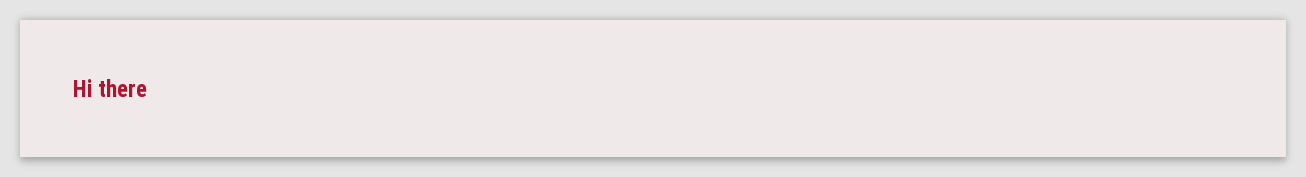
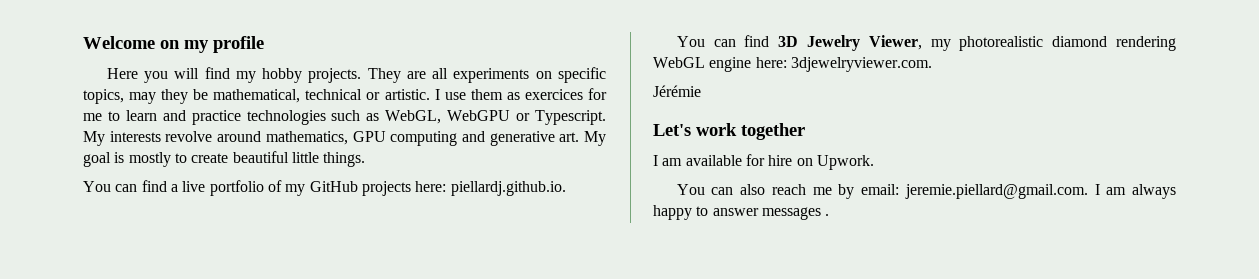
- Hi there
+ Welcome on my profile
+ Here you will find my hobby projects. They are all experiments on specific topics, may they be mathematical, technical or artistic. I use them as exercices for me to learn and practice technologies such as WebGL, WebGPU or Typescript. My interests revolve around mathematics, GPU computing and generative art. My goal is mostly to create beautiful little things.
+ You can find a live portfolio of my GitHub projects here: piellardj.github.io.
+ You can find 3D Jewelry Viewer, my photorealistic diamond rendering WebGL engine here: 3djewelryviewer.com.
+ Jérémie
+ Let's work together
+ I am available for hire on Upwork.
+ You can also reach me by email: jeremie.piellard@gmail.com. I am always happy to answer messages .

